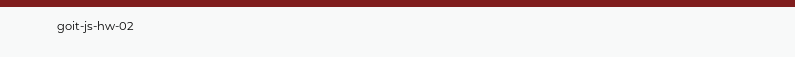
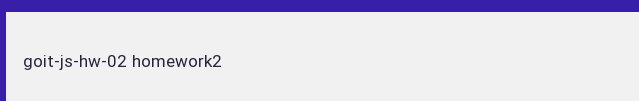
- goit-js-hw-02
+ goit-js-hw-02 homework2

